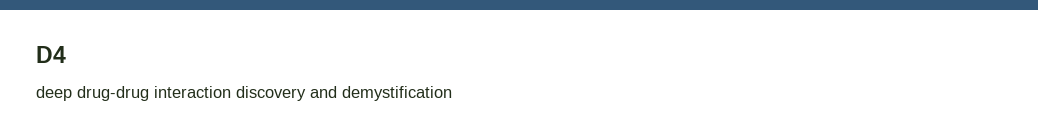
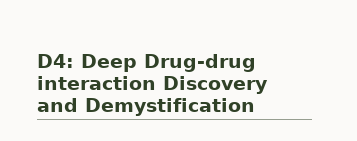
- D4
- deep drug-drug interaction discovery and demystification
+ D4: Deep Drug-drug interaction Discovery and Demystification

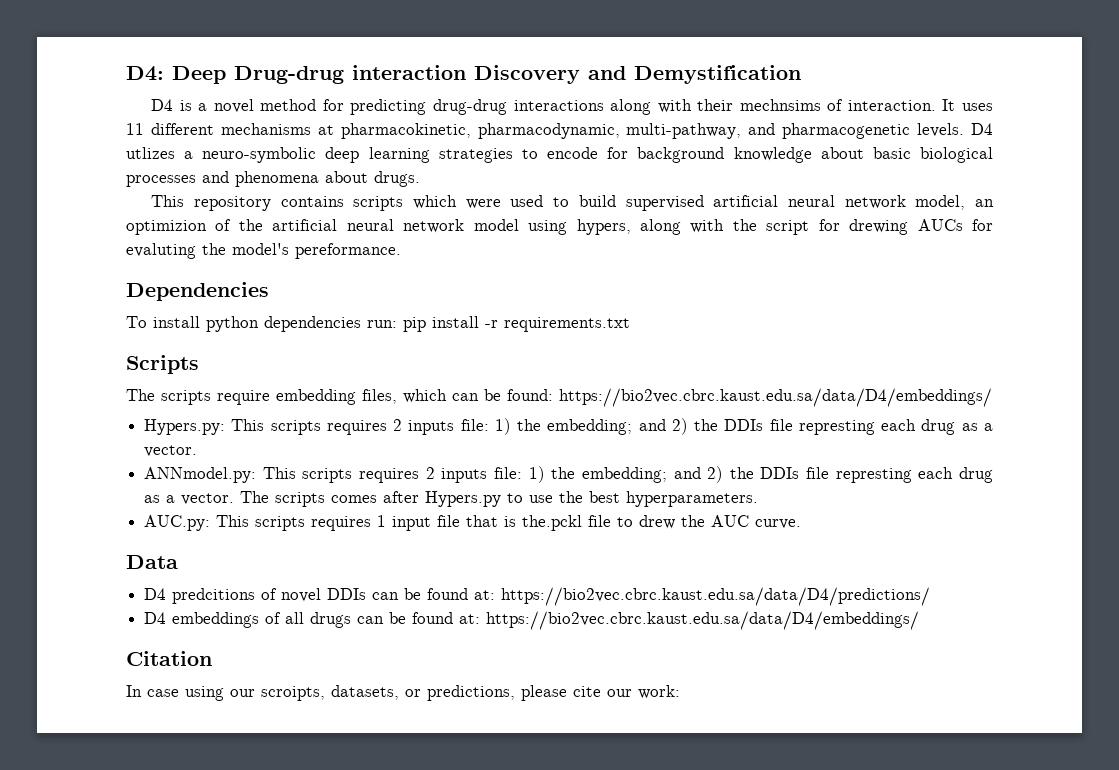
+ D4 is a novel method for predicting drug-drug interactions along with their mechnsims of interaction. It uses 11 different mechanisms at pharmacokinetic, pharmacodynamic, multi-pathway, and pharmacogenetic levels. D4 utlizes a neuro-symbolic deep learning strategies to encode for background knowledge about basic biological processes and phenomena about drugs.
+ This repository contains scripts which were used to build supervised artificial neural network model, an optimizion of the artificial neural network model using hypers, along with the script for drewing AUCs for evaluting the model's pereformance.
+ Dependencies
+ To install python dependencies run: pip install -r requirements.txt
+ Scripts
+ The scripts require embedding files, which can be found: https://bio2vec.cbrc.kaust.edu.sa/data/D4/embeddings/
+ Hypers.py: This scripts requires 2 inputs file: 1) the embedding; and 2) the DDIs file represting each drug as a vector.
+ ANNmodel.py: This scripts requires 2 inputs file: 1) the embedding; and 2) the DDIs file represting each drug as a vector. The scripts comes after Hypers.py to use the best hyperparameters.
+ AUC.py: This scripts requires 1 input file that is the.pckl file to drew the AUC curve.
+ Data
+ D4 predcitions of novel DDIs can be found at: https://bio2vec.cbrc.kaust.edu.sa/data/D4/predictions/
+ D4 embeddings of all drugs can be found at: https://bio2vec.cbrc.kaust.edu.sa/data/D4/embeddings/
+ Citation
+ In case using our scroipts, datasets, or predictions, please cite our work:

